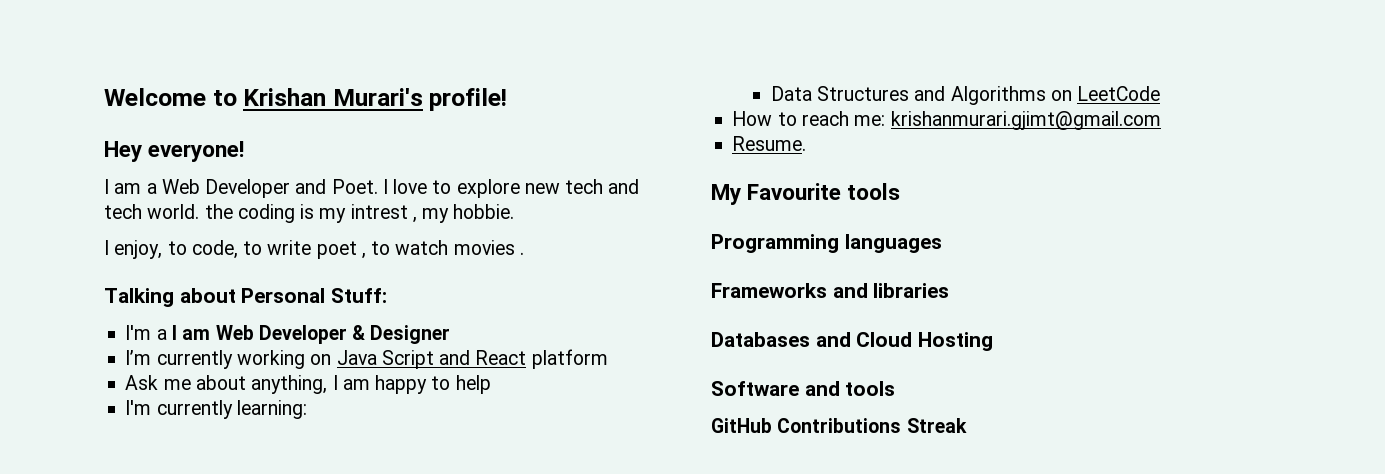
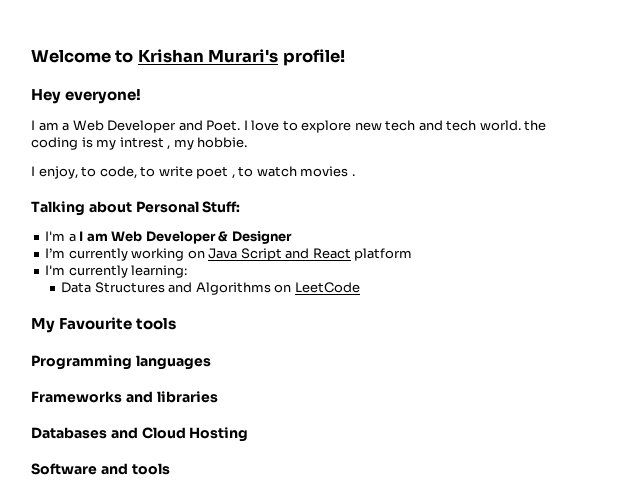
- Ask me about anything, I am happy to help
- How to reach me: krishanmurari.gjimt@gmail.com
- Resume.
- GitHub Contributions Streak

